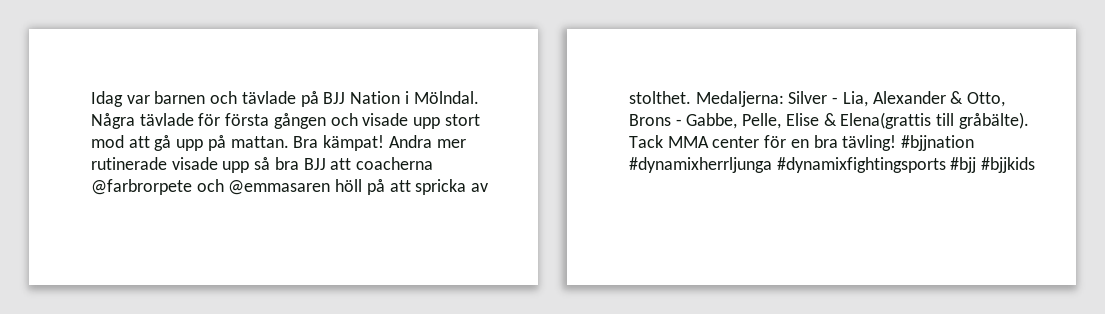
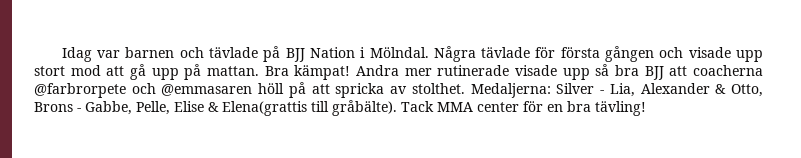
- #bjjnation #dynamixherrljunga #dynamixfightingsports #bjj #bjjkids

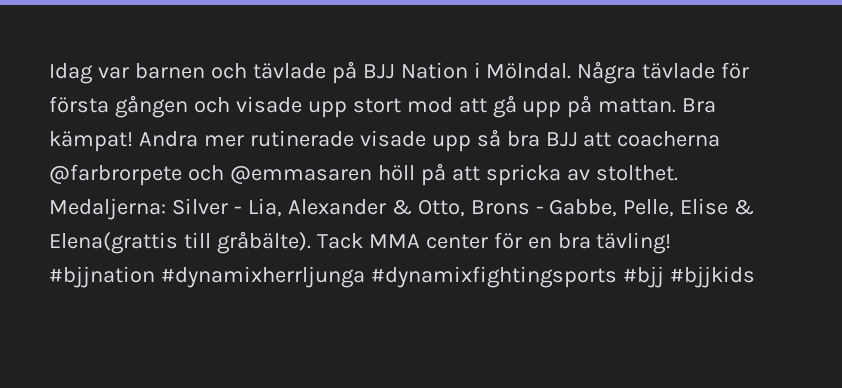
+ #bjjnation #dynamixherrljunga #dynamixfightingsports #bjj #bjjkids

